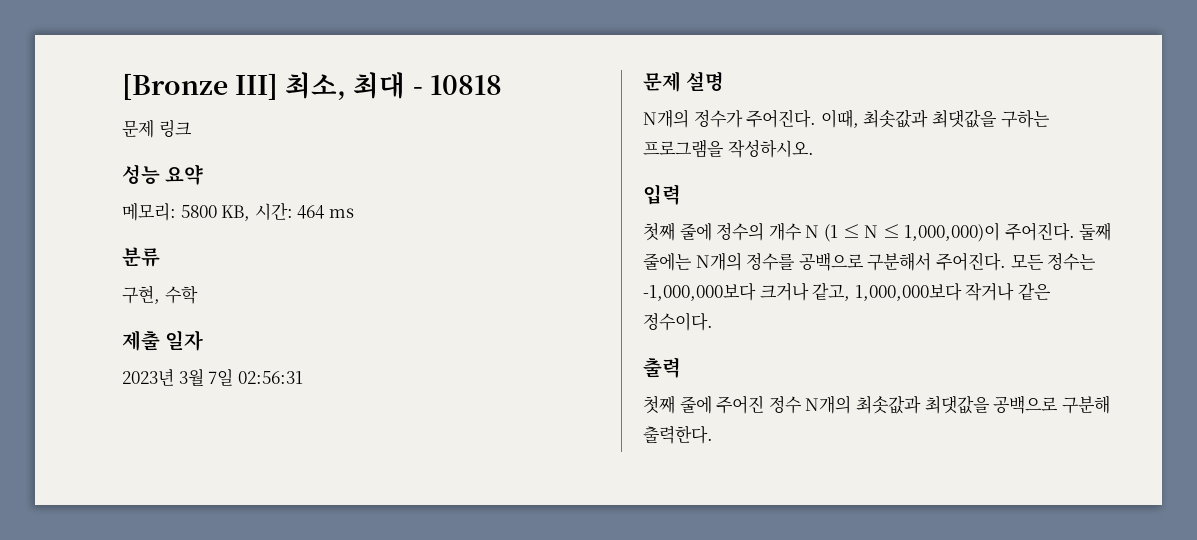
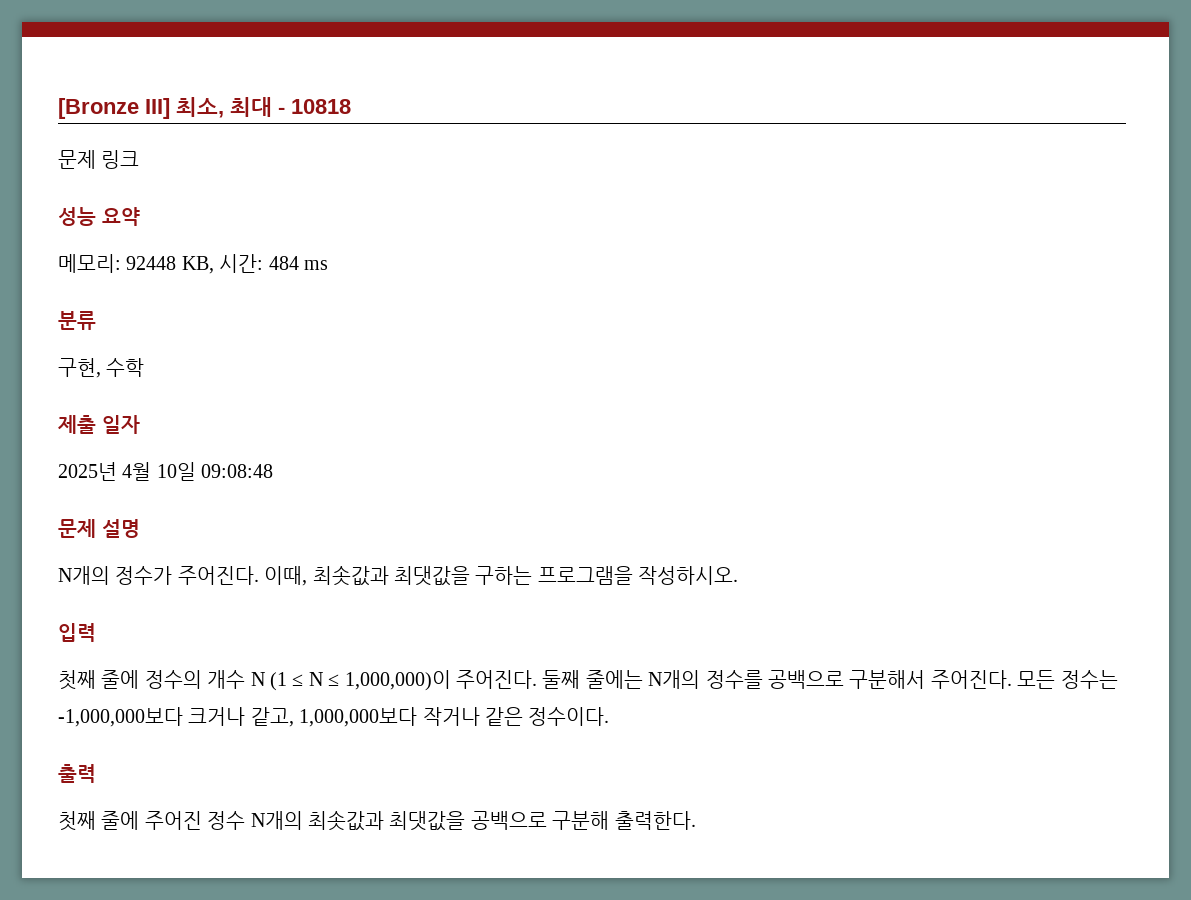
- 메모리: 5800 KB, 시간: 464 ms
+ 메모리: 92448 KB, 시간: 484 ms
- 2023년 3월 7일 02:56:31
+ 2025년 4월 10일 09:08:48

